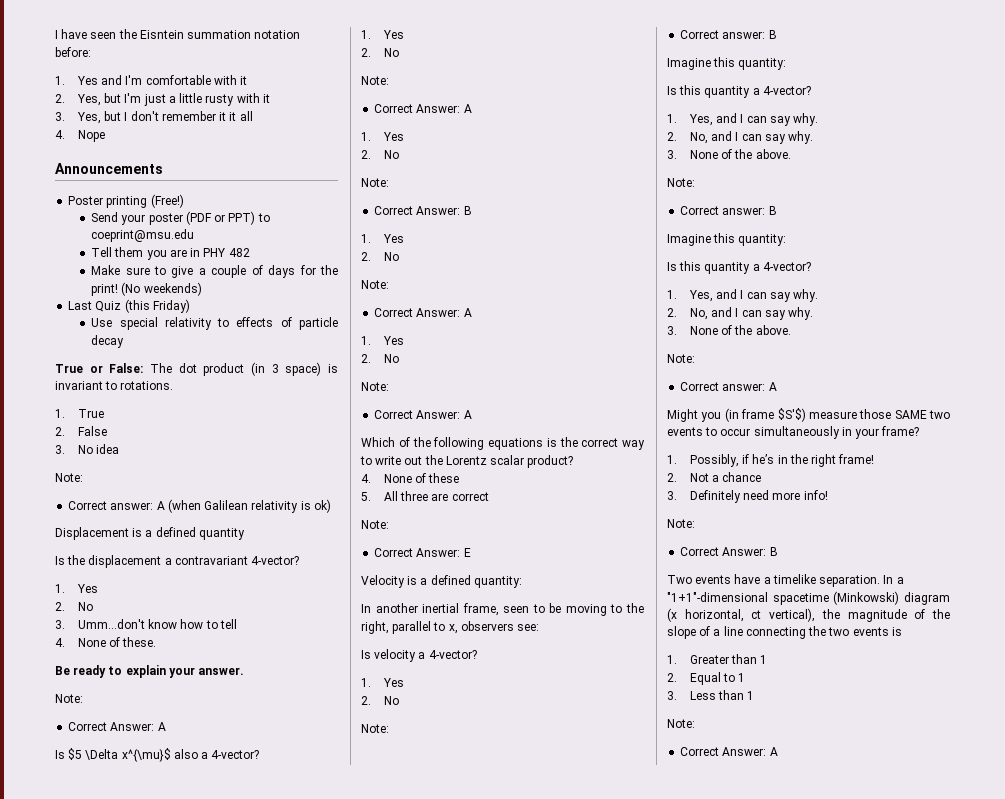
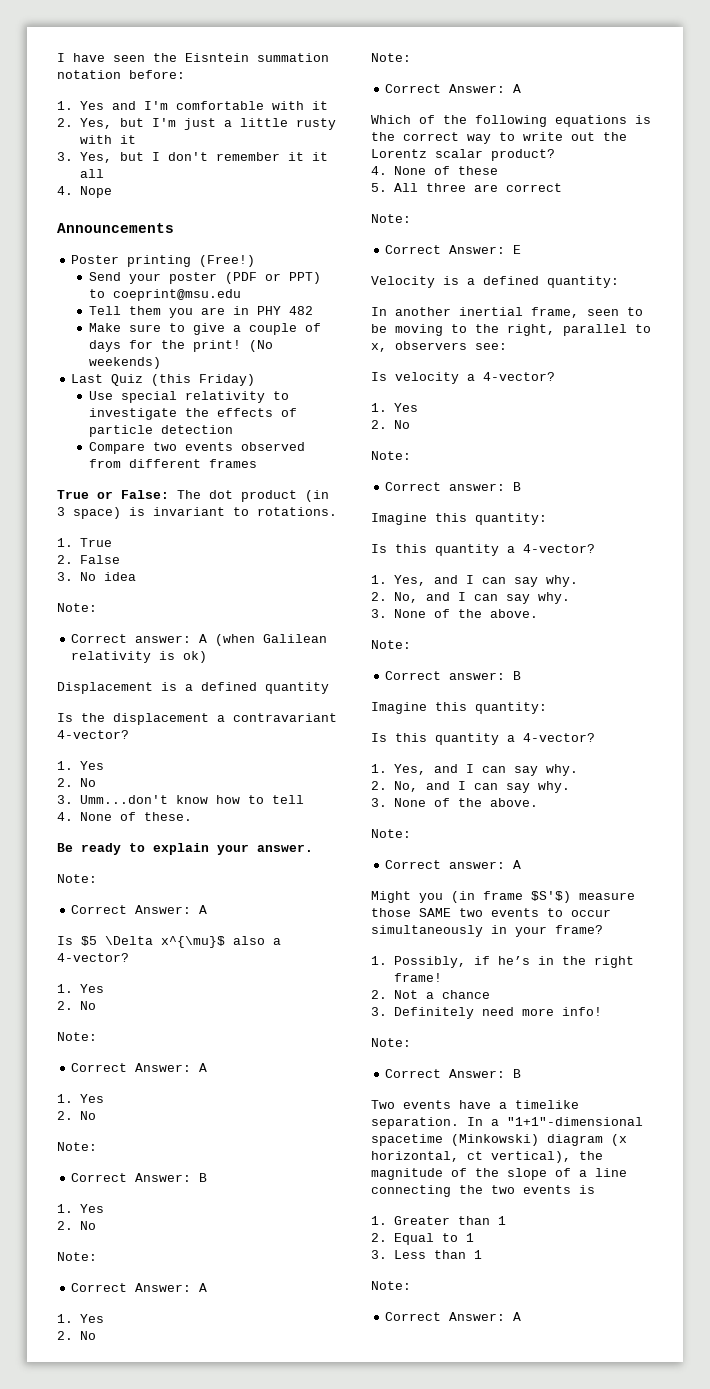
- Use special relativity to effects of particle decay
+ Use special relativity to investigate the effects of particle detection
+ Compare two events observed from different frames

